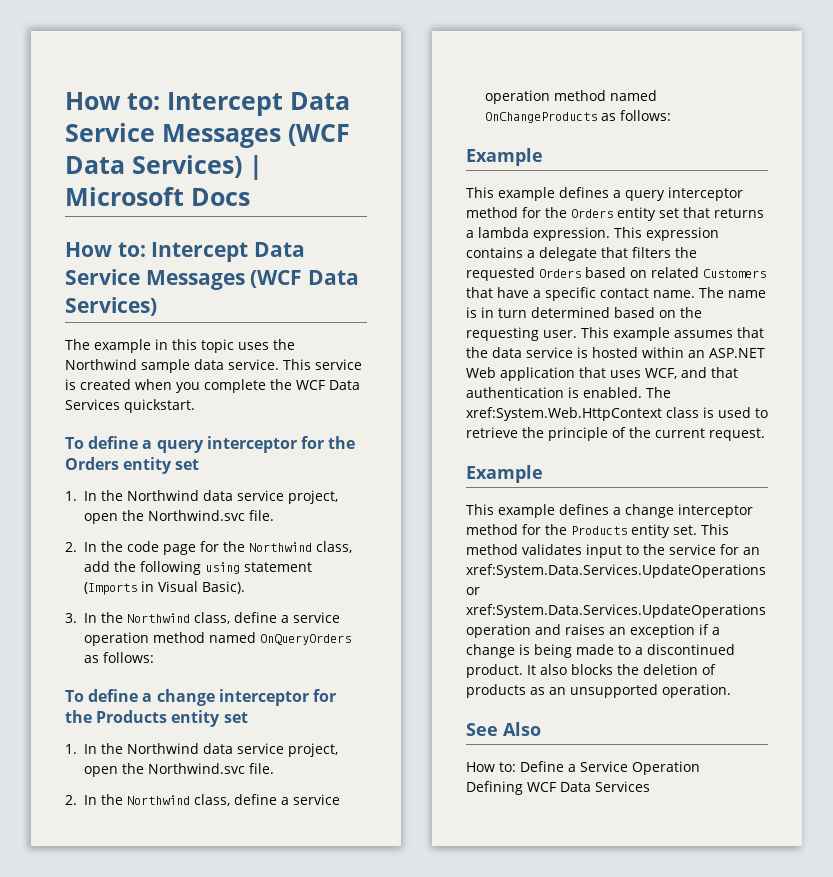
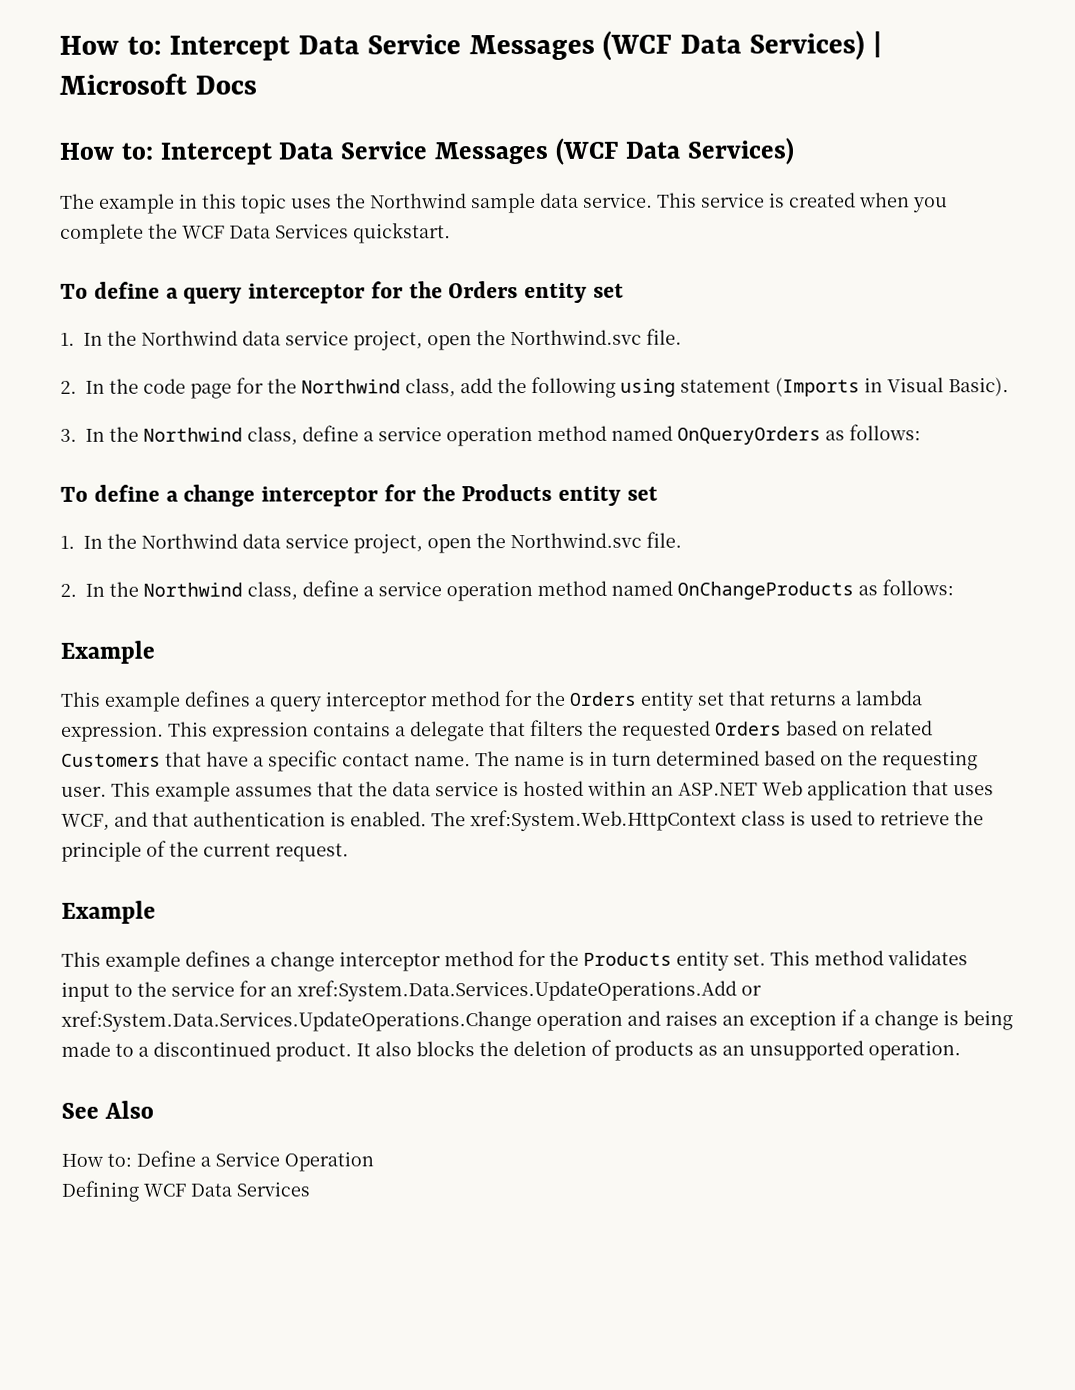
- This method validates input to the service for an xref:System.Data.Services.UpdateOperations or xref:System.Data.Services.UpdateOperations operation and raises an exception if a change is being made to a discontinued product.
+ This method validates input to the service for an xref:System.Data.Services.UpdateOperations.Add or xref:System.Data.Services.UpdateOperations.Change operation and raises an exception if a change is being made to a discontinued product.

